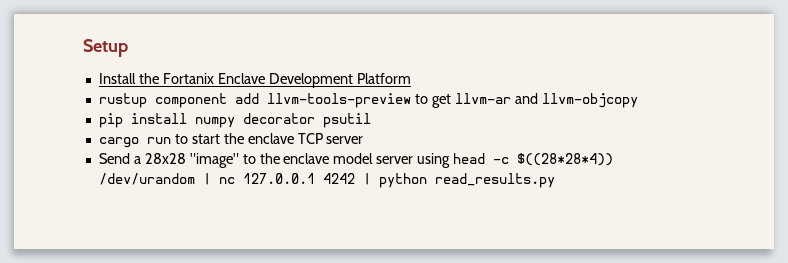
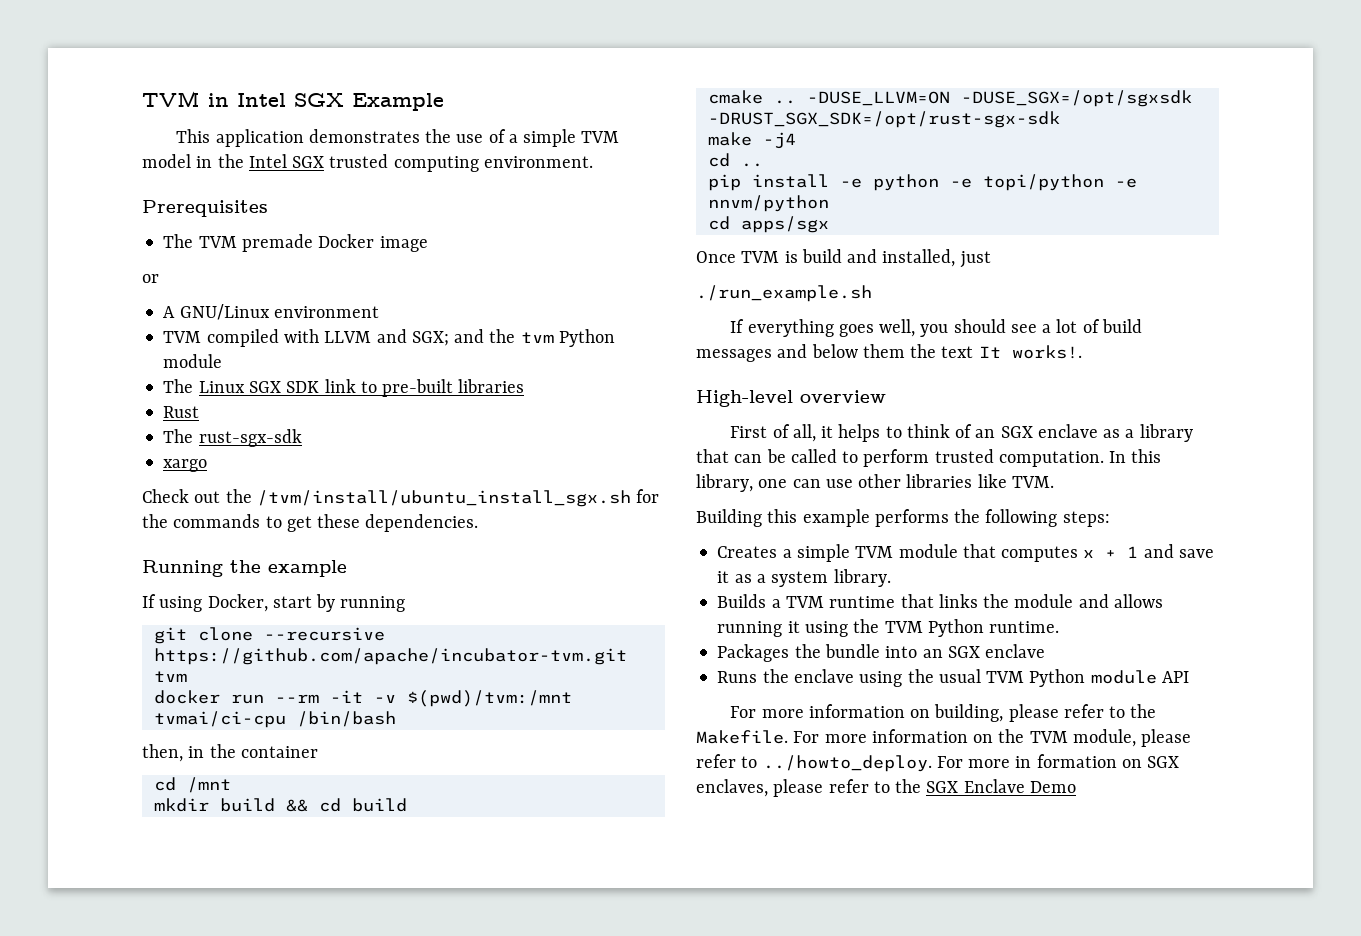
- Setup
- Install the Fortanix Enclave Development Platform
- rustup component add llvm-tools-preview to get llvm-ar and llvm-objcopy
- pip install numpy decorator psutil
- cargo run to start the enclave TCP server
- Send a 28x28 "image" to the enclave model server using head -c $((28*28*4)) /dev/urandom | nc 127.0.0.1 4242 | python read_results.py
+ TVM in Intel SGX Example
+ This application demonstrates the use of a simple TVM model in the Intel SGX trusted computing environment.
+ Prerequisites
+ The TVM premade Docker image
+ or
+ A GNU/Linux environment
+ TVM compiled with LLVM and SGX; and the tvm Python module
+ The Linux SGX SDK link to pre-built libraries
+ Rust
+ The rust-sgx-sdk
+ xargo
+ Check out the /tvm/install/ubuntu_install_sgx.sh for the commands to get these dependencies.
+ Running the example
+ If using Docker, start by running
+ git clone --recursive https://github.com/apache/incubator-tvm.git tvm
+ docker run --rm -it -v $(pwd)/tvm:/mnt tvmai/ci-cpu /bin/bash
+ then, in the container
+ cd /mnt
+ mkdir build && cd build
+ cmake .. -DUSE_LLVM=ON -DUSE_SGX=/opt/sgxsdk -DRUST_SGX_SDK=/opt/rust-sgx-sdk
+ make -j4
+ cd ..
+ pip install -e python -e topi/python -e nnvm/python
+ cd apps/sgx
+ Once TVM is build and installed, just
+ ./run_example.sh
+ If everything goes well, you should see a lot of build messages and below them the text It works!.
+ High-level overview
+ First of all, it helps to think of an SGX enclave as a library that can be called to perform trusted computation. In this library, one can use other libraries like TVM.
+ Building this example performs the following steps:
+ Creates a simple TVM module that computes x + 1 and save it as a system library.
+ Builds a TVM runtime that links the module and allows running it using the TVM Python runtime.
+ Packages the bundle into an SGX enclave
+ Runs the enclave using the usual TVM Python module API
+ For more information on building, please refer to the Makefile. For more information on the TVM module, please refer to ../howto_deploy. For more in formation on SGX enclaves, please refer to the SGX Enclave Demo

